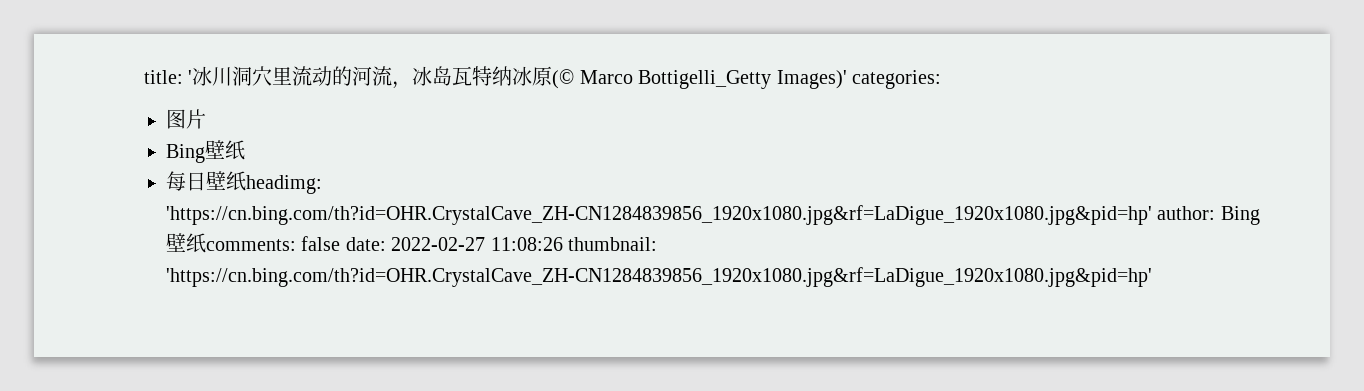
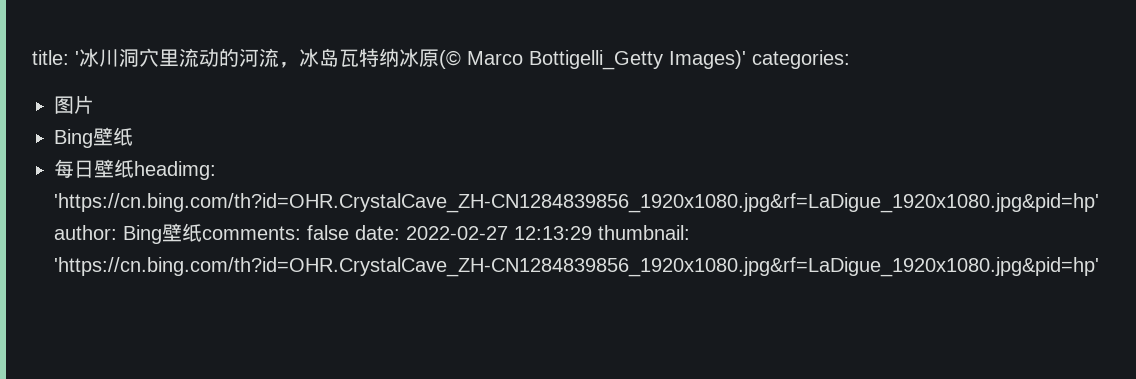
- 每日壁纸headimg: 'https://cn.bing.com/th?id=OHR.CrystalCave_ZH-CN1284839856_1920x1080.jpg&rf=LaDigue_1920x1080.jpg&pid=hp' author: Bing壁纸comments: false date: 2022-02-27 11:08:26 thumbnail: 'https://cn.bing.com/th?id=OHR.CrystalCave_ZH-CN1284839856_1920x1080.jpg&rf=LaDigue_1920x1080.jpg&pid=hp'
+ 每日壁纸headimg: 'https://cn.bing.com/th?id=OHR.CrystalCave_ZH-CN1284839856_1920x1080.jpg&rf=LaDigue_1920x1080.jpg&pid=hp' author: Bing壁纸comments: false date: 2022-02-27 12:13:29 thumbnail: 'https://cn.bing.com/th?id=OHR.CrystalCave_ZH-CN1284839856_1920x1080.jpg&rf=LaDigue_1920x1080.jpg&pid=hp'

